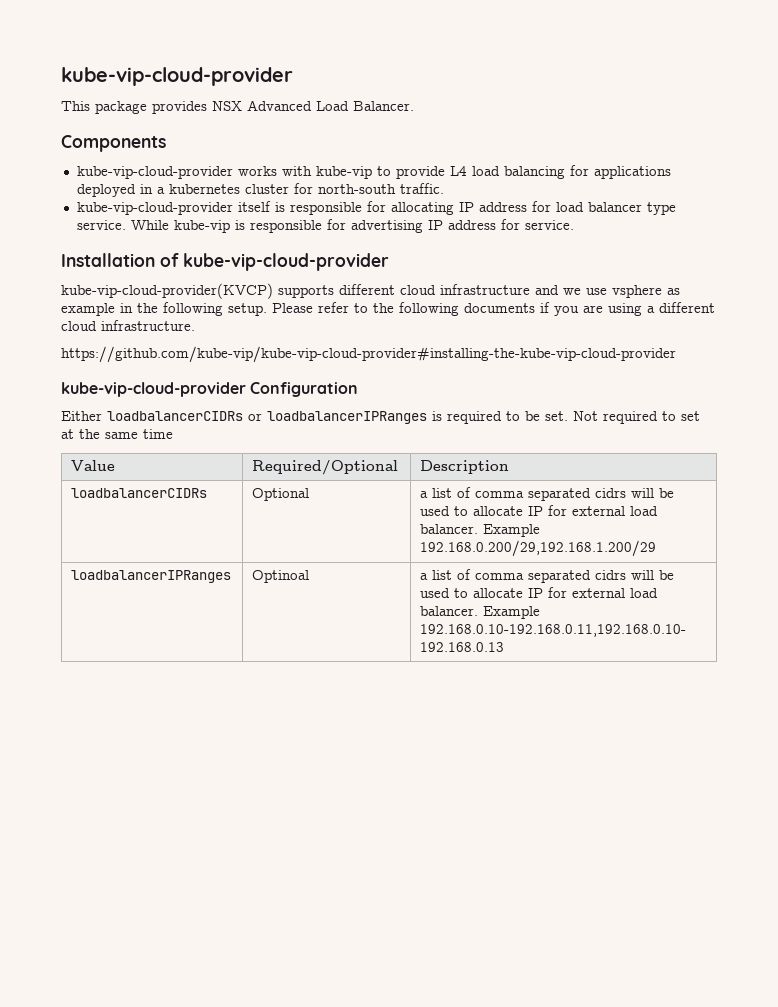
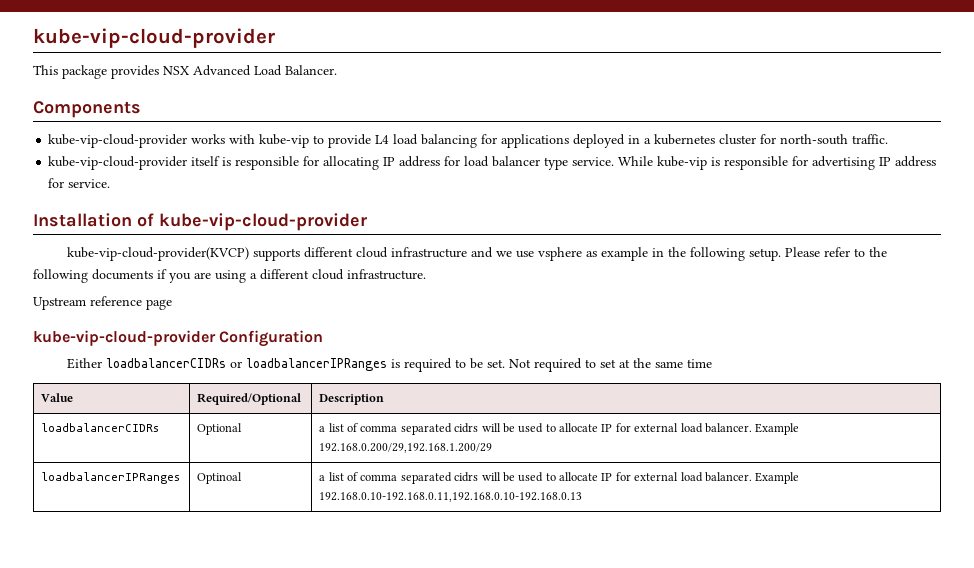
- https://github.com/kube-vip/kube-vip-cloud-provider#installing-the-kube-vip-cloud-provider
+ Upstream reference page

